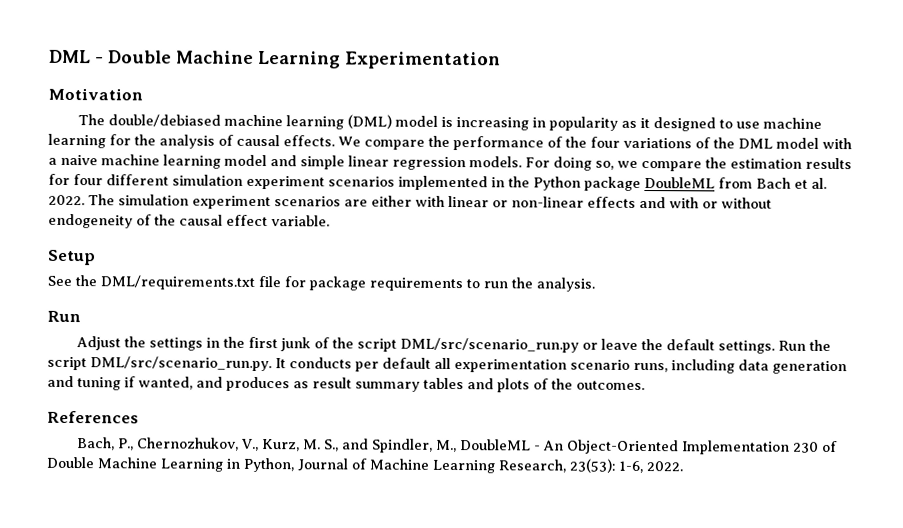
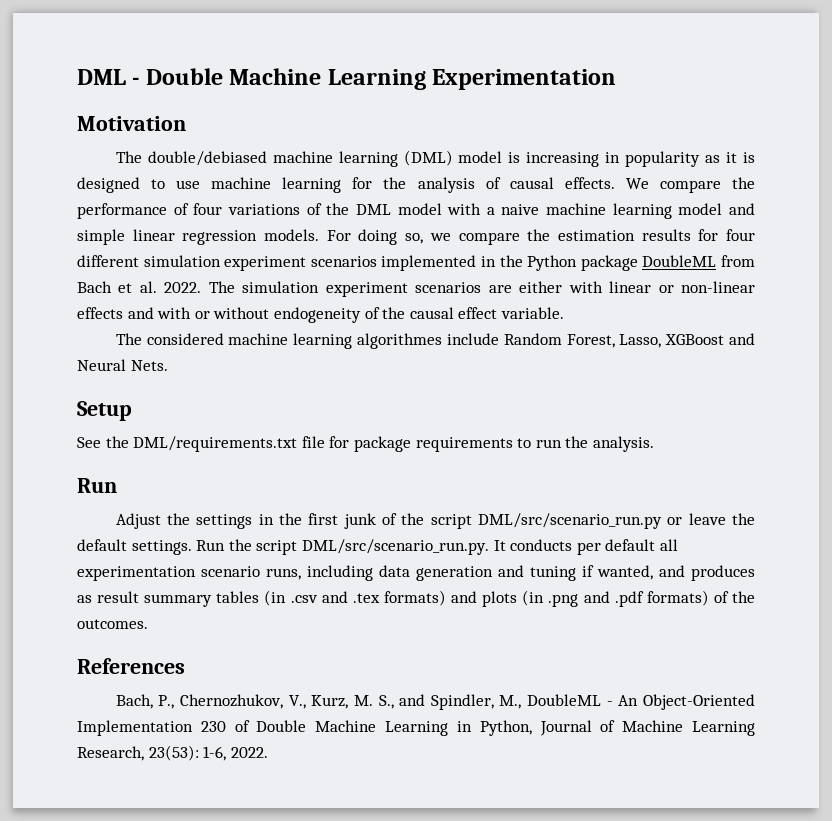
- The double/debiased machine learning (DML) model is increasing in popularity as it designed to use machine learning for the analysis of causal effects.
+ The double/debiased machine learning (DML) model is increasing in popularity as it is designed to use machine learning for the analysis of causal effects.
- We compare the performance of the four variations of the DML model with a naive machine learning model and simple linear regression models.
+ We compare the performance of four variations of the DML model with a naive machine learning model and simple linear regression models.
+ The considered machine learning algorithmes include Random Forest, Lasso, XGBoost and Neural Nets.
- Run the script DML/src/scenario_run.py. It conducts per default all experimentation scenario runs, including data generation and tuning if wanted, and produces as result summary tables and plots of the outcomes.
+ Run the script DML/src/scenario_run.py. It conducts per default all experimentation scenario runs, including data generation and tuning if wanted, and produces as result summary tables (in .csv and .tex formats) and plots (in .png and .pdf formats) of the outcomes.

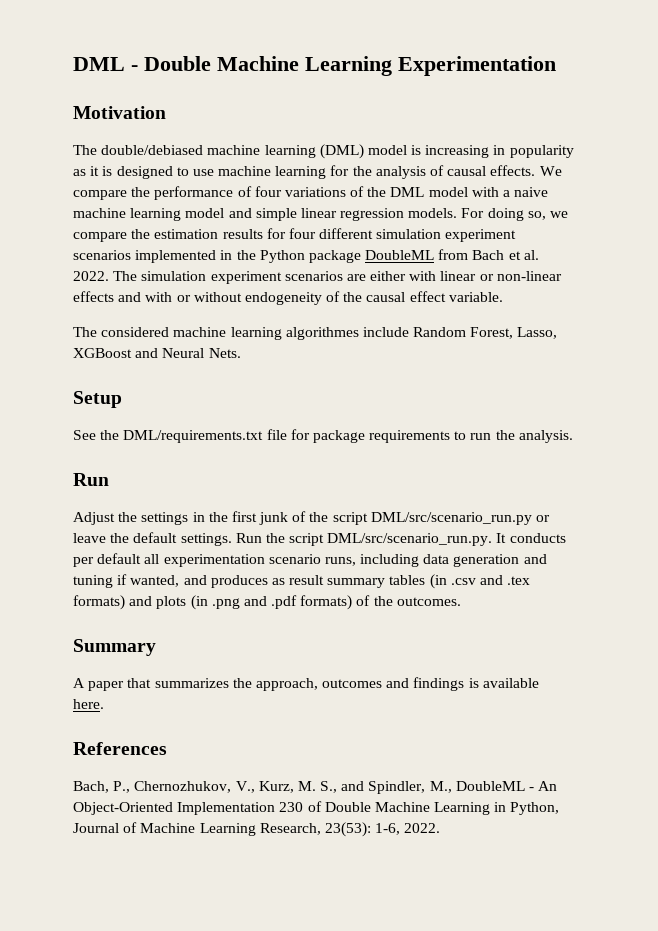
+ Summary
+ A paper that summarizes the approach, outcomes and findings is available here.

